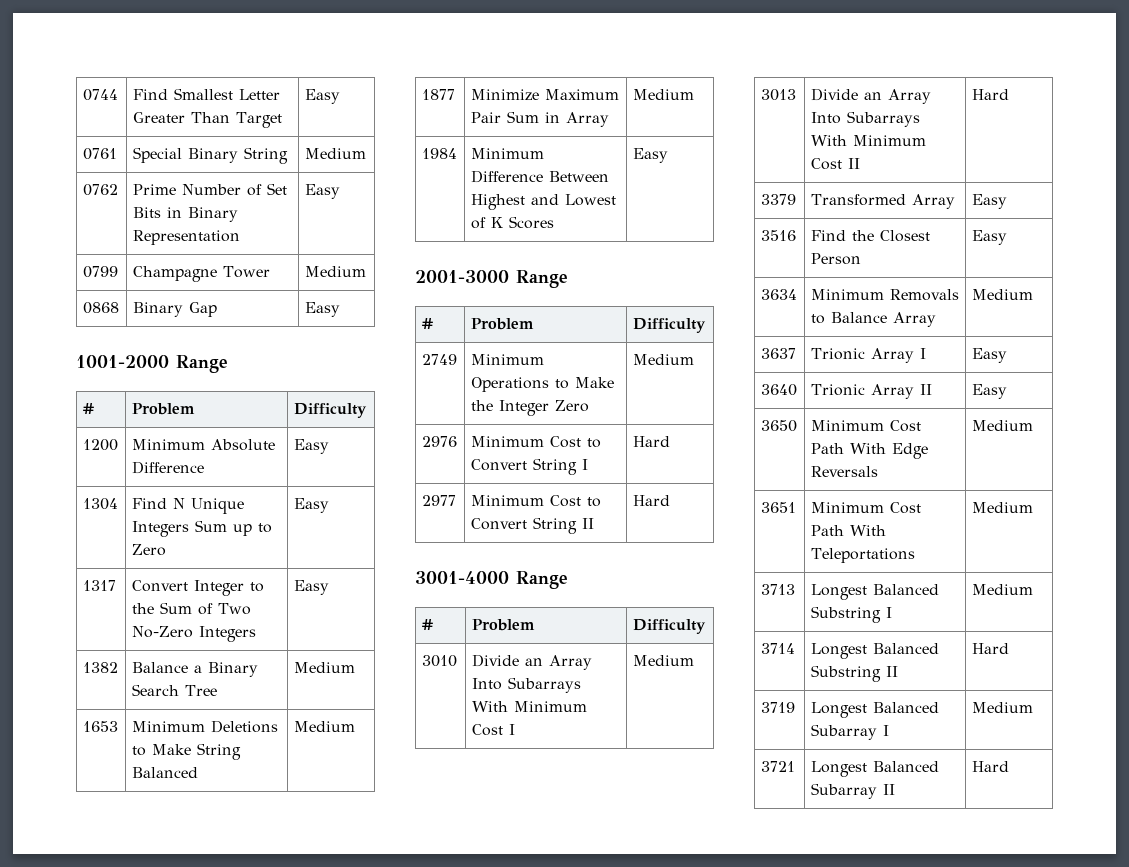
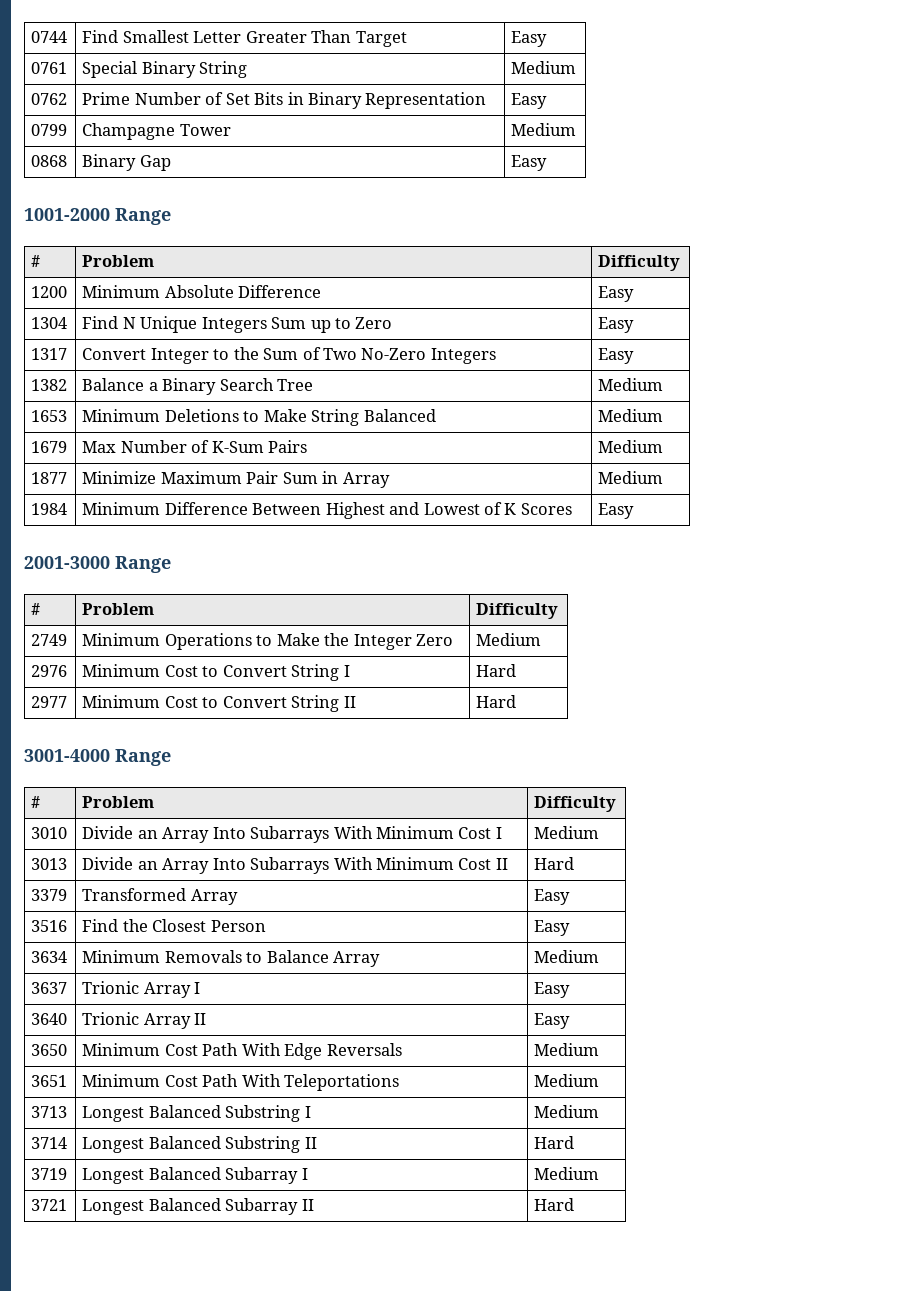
+ 1679 | Max Number of K-Sum Pairs | Medium

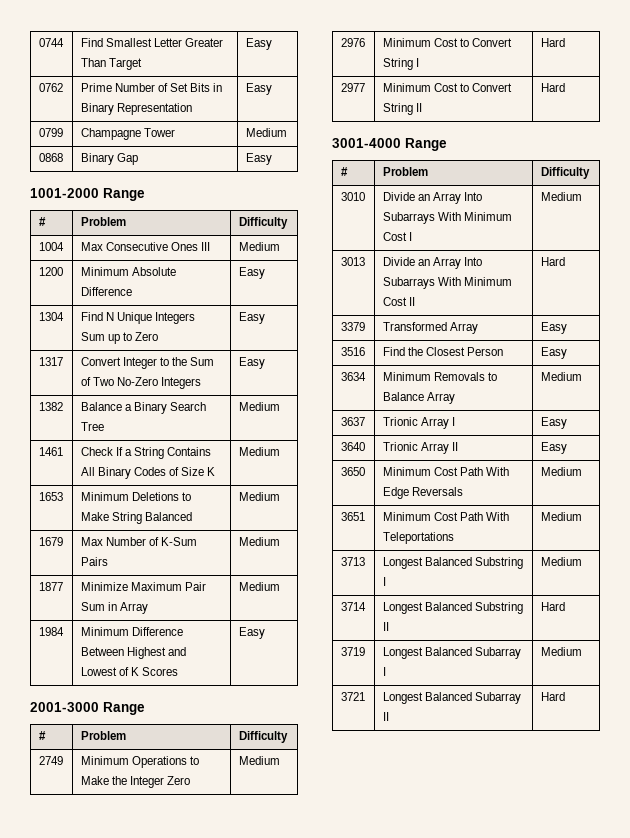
- 0761 | Special Binary String | Medium
+ 1004 | Max Consecutive Ones III | Medium
+ 1461 | Check If a String Contains All Binary Codes of Size K | Medium

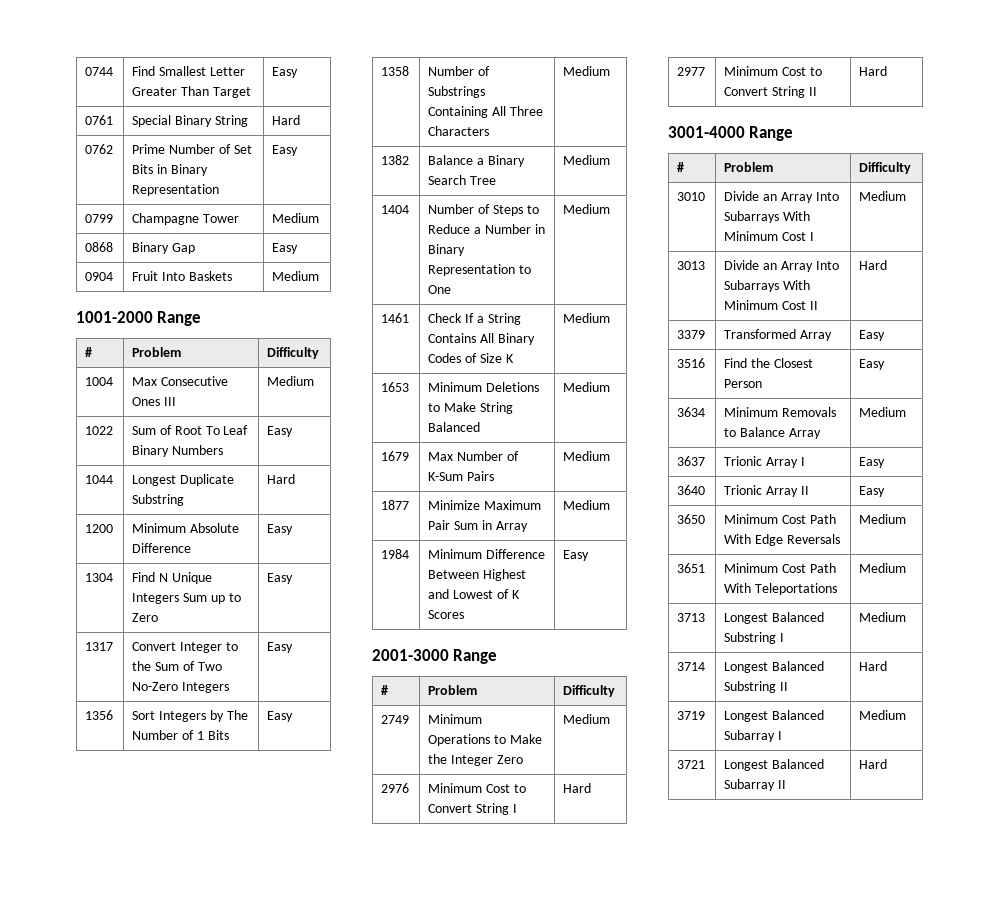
+ 0761 | Special Binary String | Hard
+ 0904 | Fruit Into Baskets | Medium
+ 1022 | Sum of Root To Leaf Binary Numbers | Easy
+ 1044 | Longest Duplicate Substring | Hard
+ 1356 | Sort Integers by The Number of 1 Bits | Easy
+ 1358 | Number of Substrings Containing All Three Characters | Medium
+ 1404 | Number of Steps to Reduce a Number in Binary Representation to One | Medium

